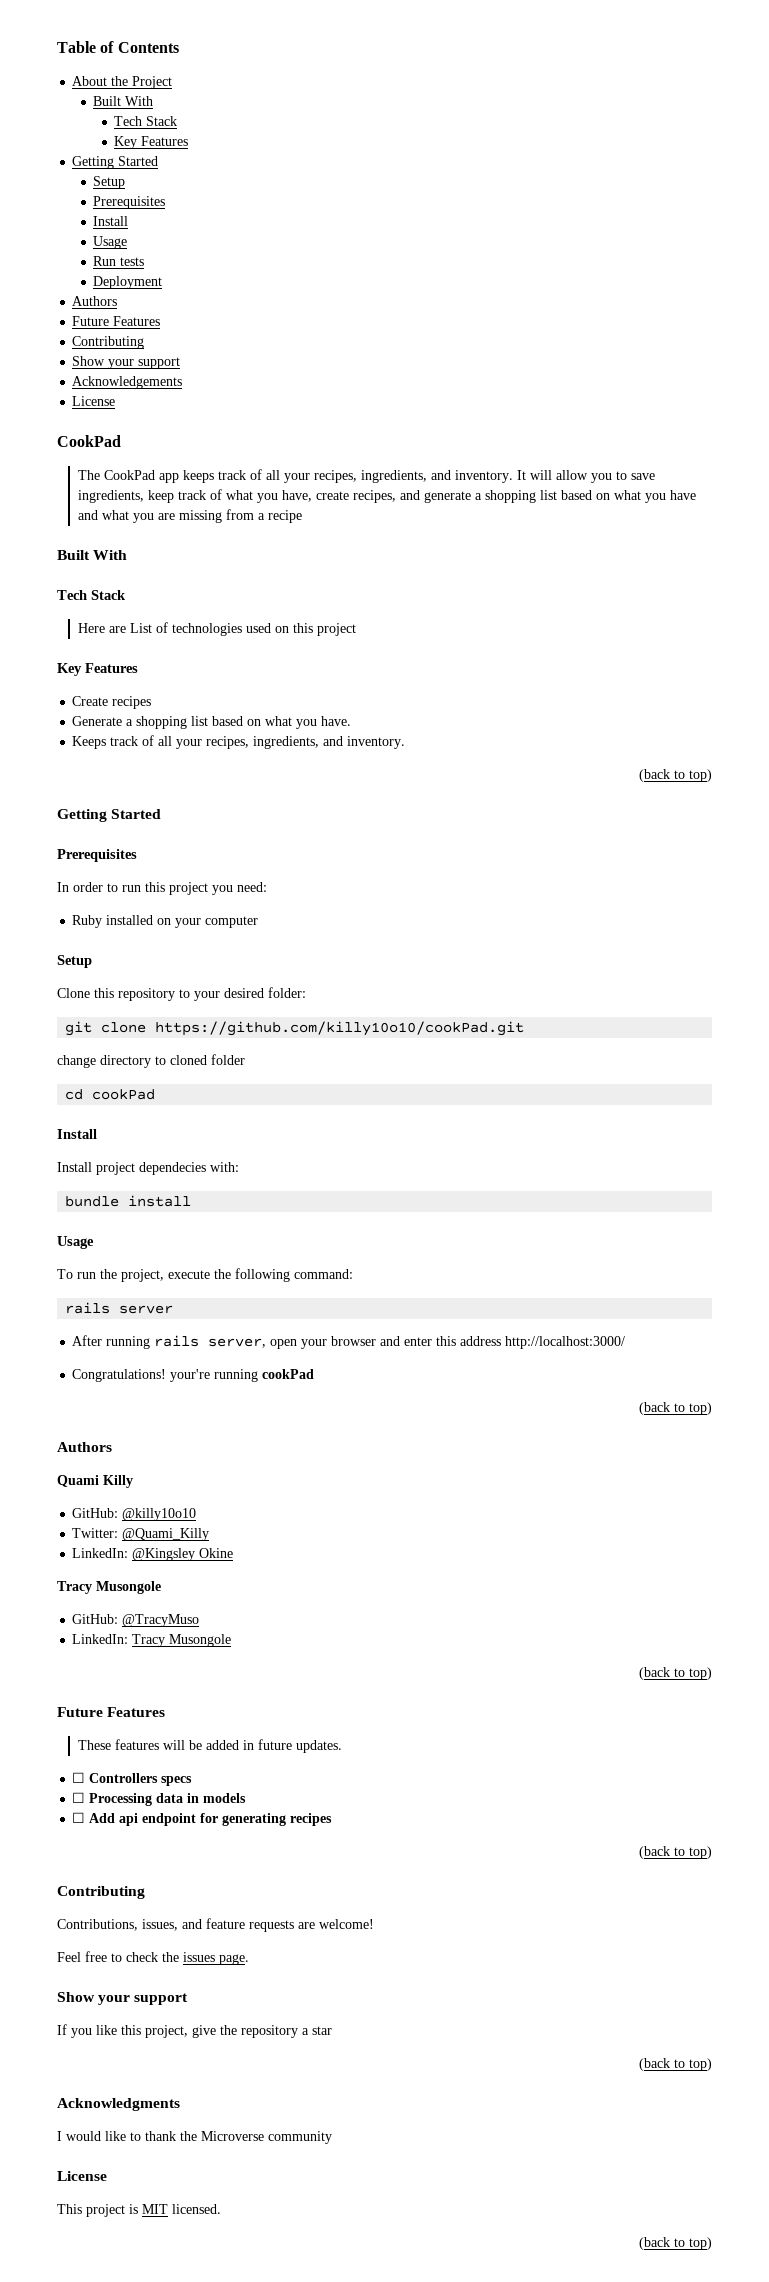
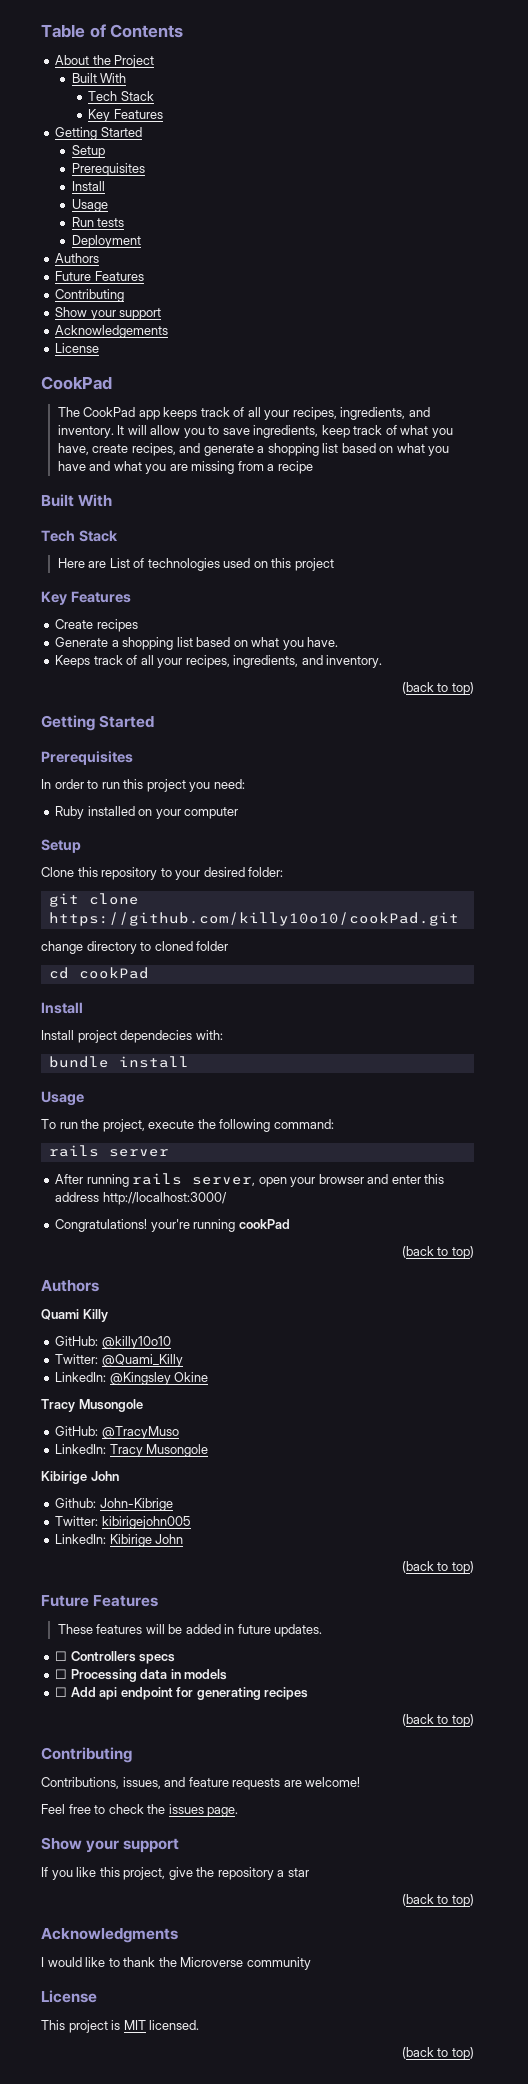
  LinkedIn: Tracy Musongole
+ Kibirige John
+ Github: John-Kibrige
+ Twitter: kibirigejohn005
+ LinkedIn: Kibirige John

